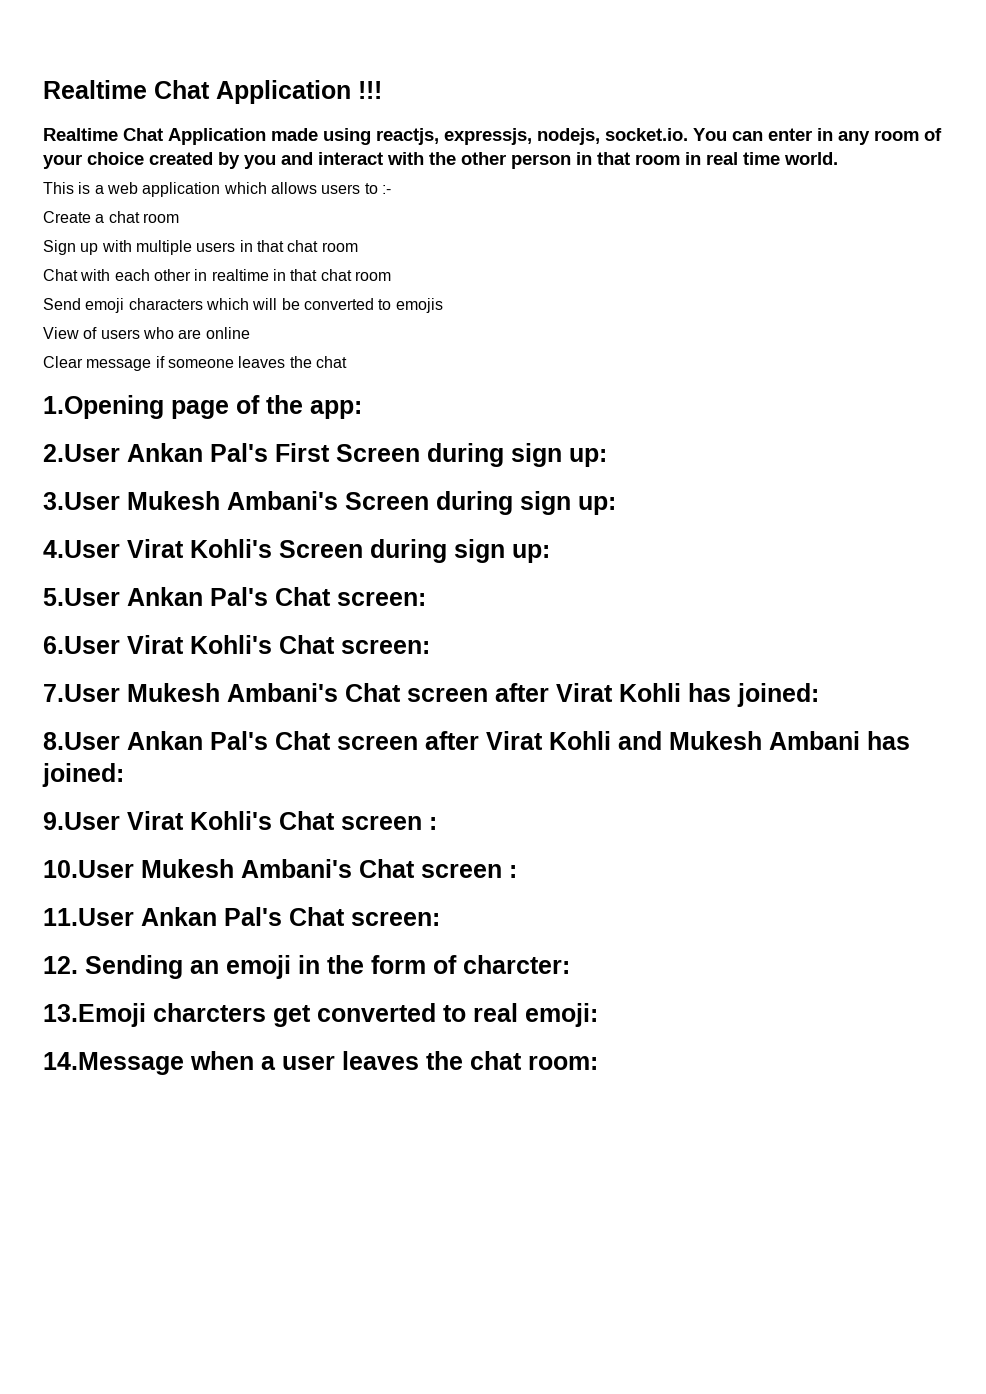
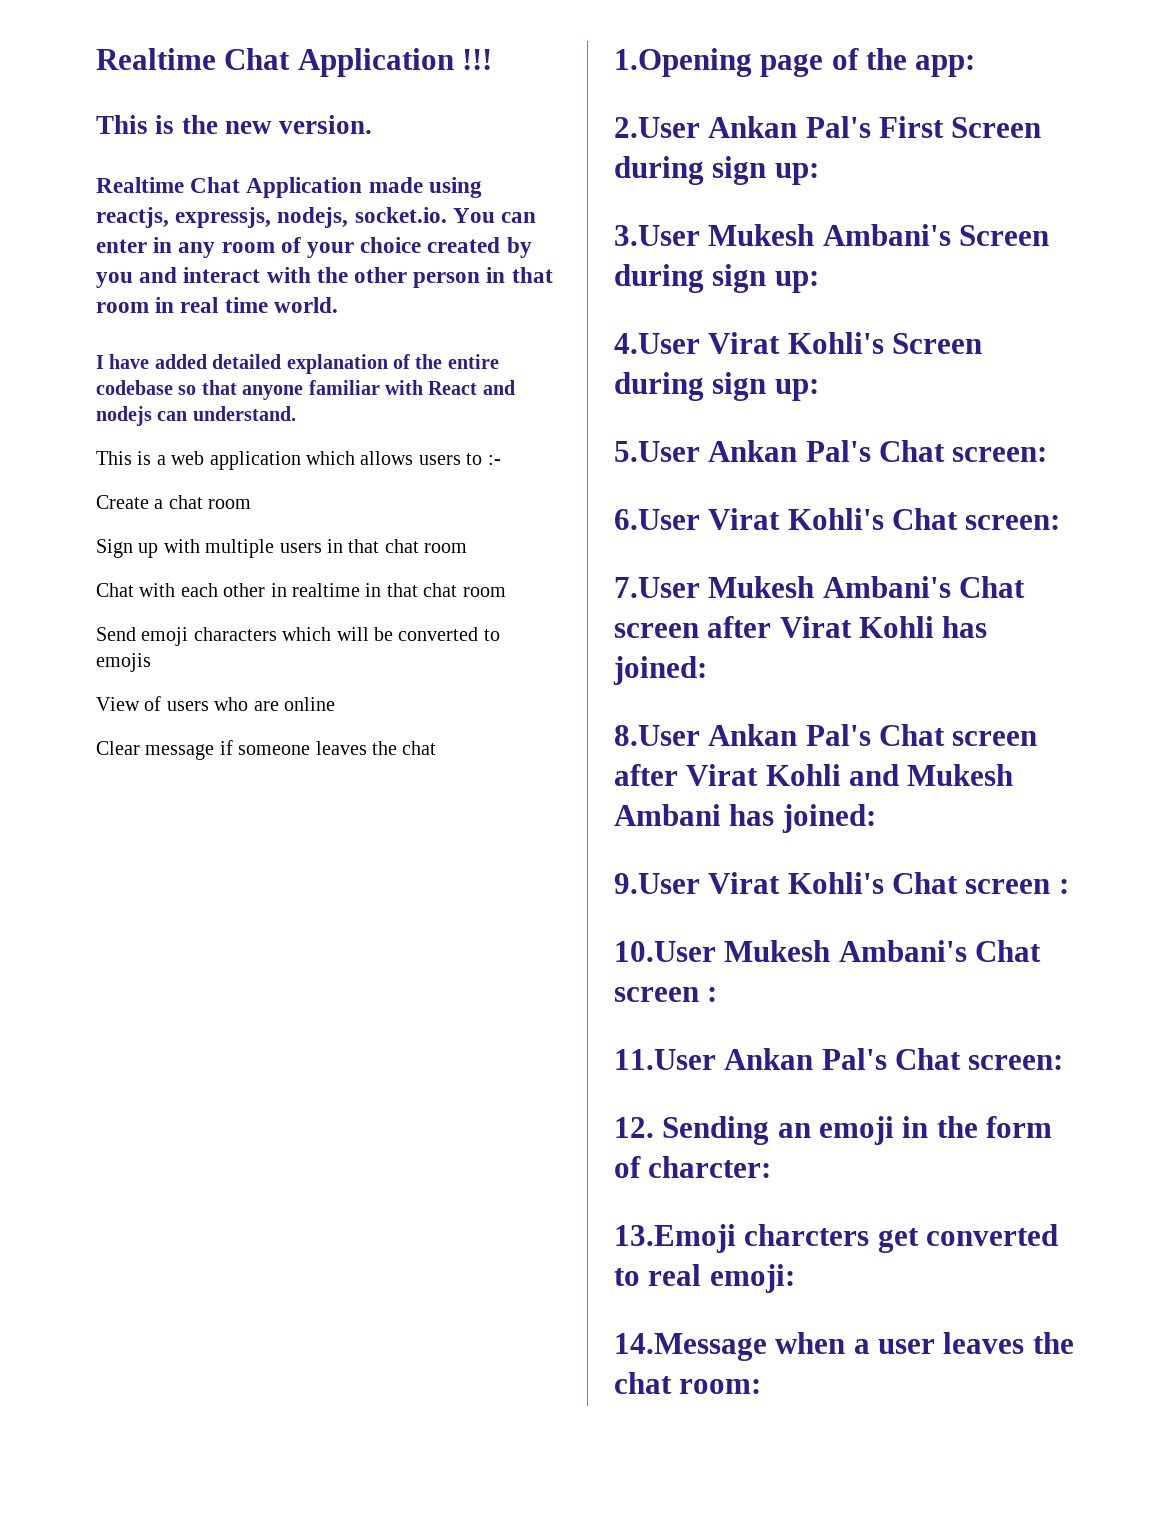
+ This is the new version.
+ I have added detailed explanation of the entire codebase so that anyone familiar with React and nodejs can understand.

